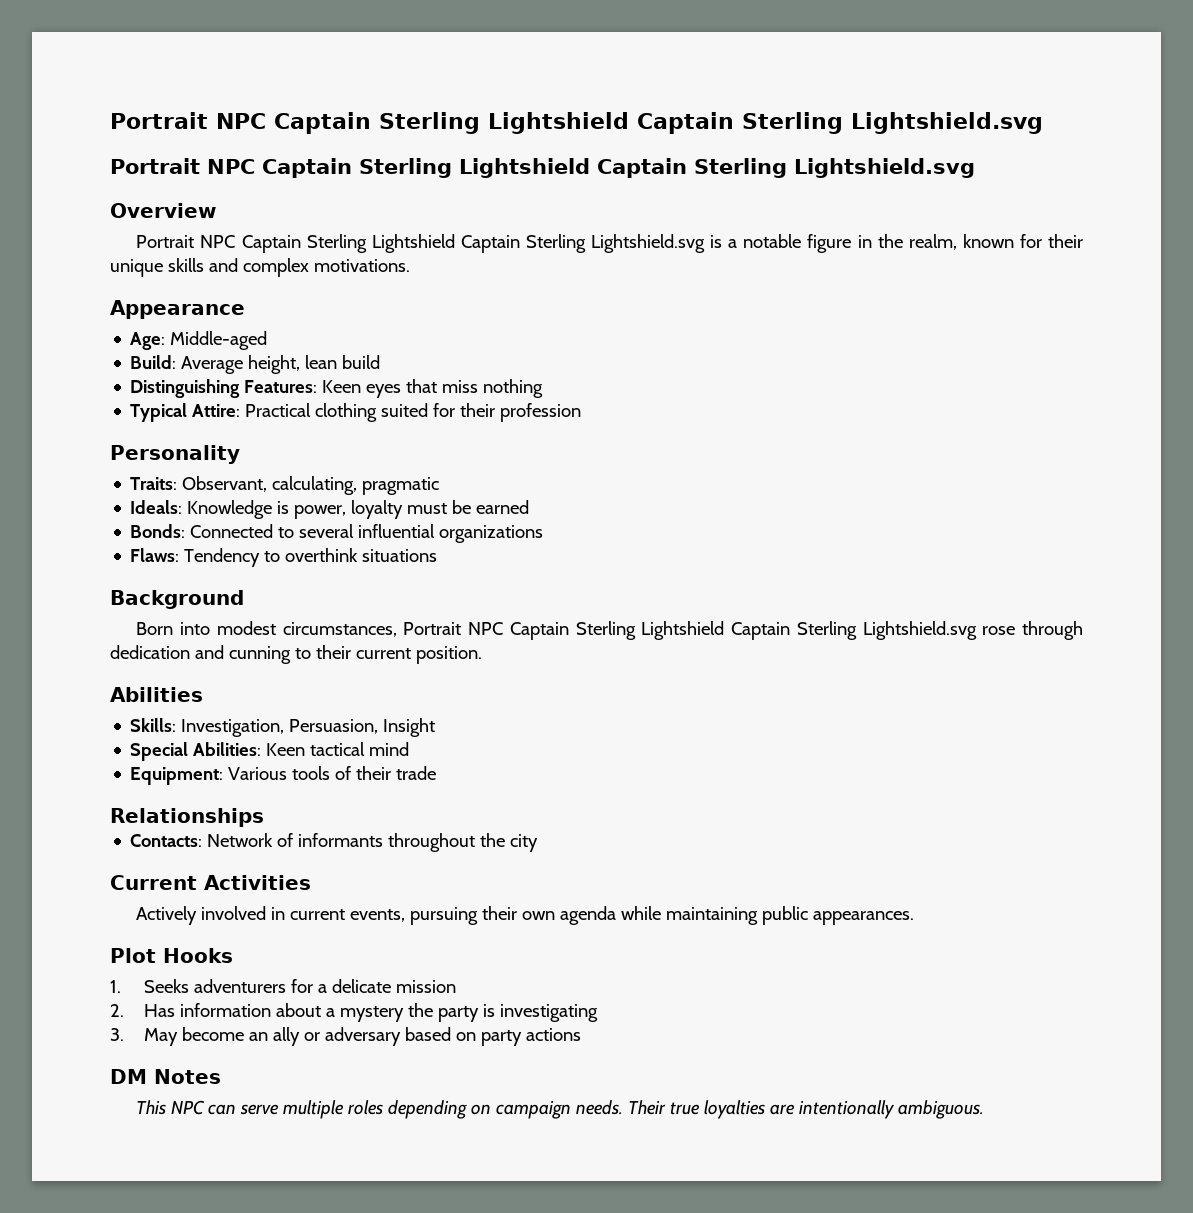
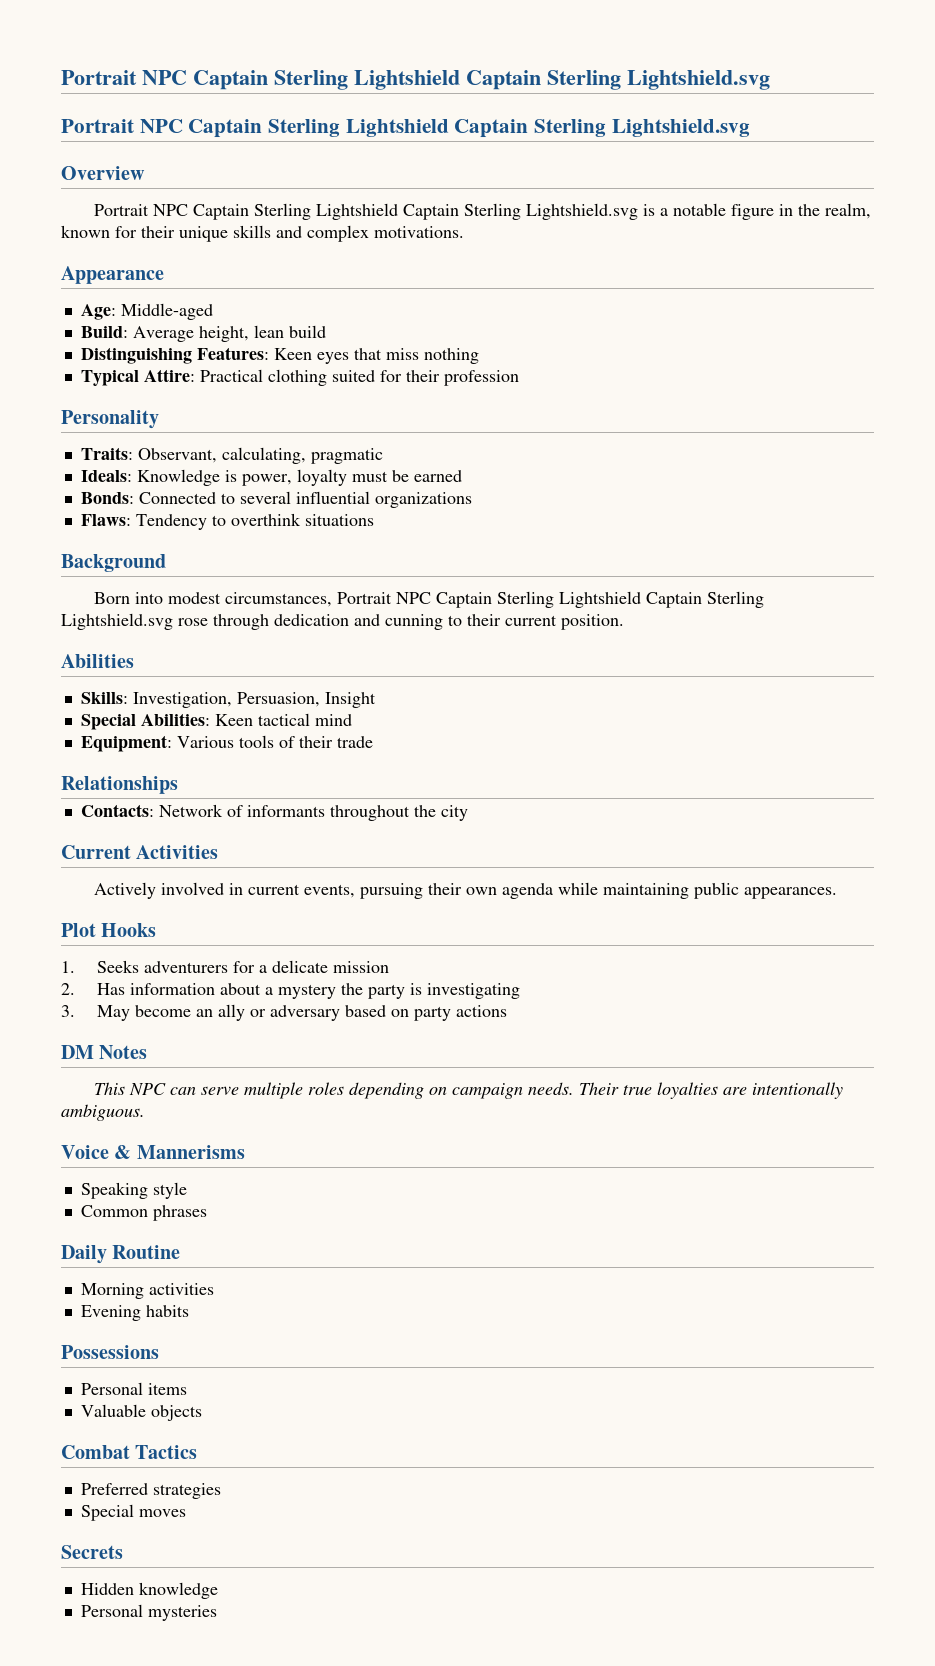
+ Voice & Mannerisms
+ Speaking style
+ Common phrases
+ Daily Routine
+ Morning activities
+ Evening habits
+ Possessions
+ Personal items
+ Valuable objects
+ Combat Tactics
+ Preferred strategies
+ Special moves
+ Secrets
+ Hidden knowledge
+ Personal mysteries

